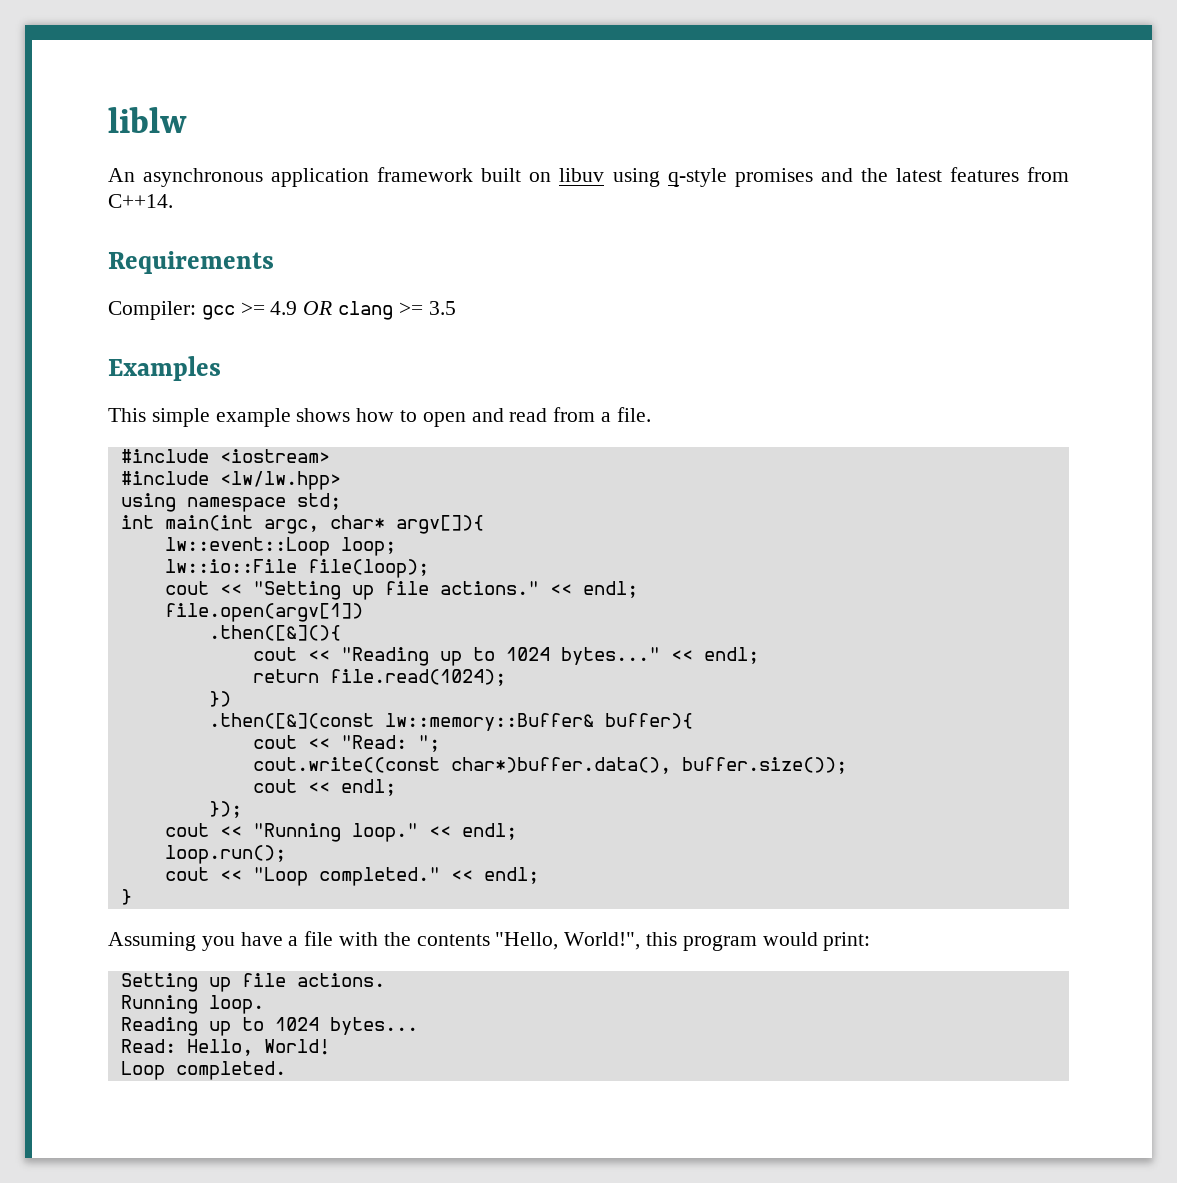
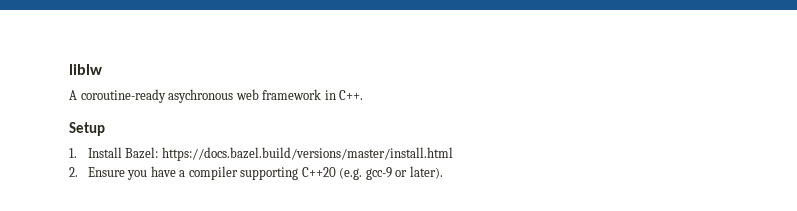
- An asynchronous application framework built on libuv using q-style promises and the latest features from C++14.
- Requirements
- Compiler: gcc >= 4.9 OR clang >= 3.5
- Examples
- This simple example shows how to open and read from a file.
- #include <iostream>
- #include <lw/lw.hpp>
- using namespace std;
- int main(int argc, char* argv[]){
- lw::event::Loop loop;
- lw::io::File file(loop);
- cout << "Setting up file actions." << endl;
- file.open(argv[1])
- .then([&](){
- cout << "Reading up to 1024 bytes..." << endl;
- return file.read(1024);
- })
- .then([&](const lw::memory::Buffer& buffer){
- cout << "Read: ";
- cout.write((const char*)buffer.data(), buffer.size());
- cout << endl;
- });
- cout << "Running loop." << endl;
- loop.run();
- cout << "Loop completed." << endl;
- }
- Assuming you have a file with the contents "Hello, World!", this program would print:
- Setting up file actions.
- Running loop.
- Reading up to 1024 bytes...
- Read: Hello, World!
- Loop completed.
+ A coroutine-ready asychronous web framework in C++.
+ Setup
+ 1. Install Bazel: https://docs.bazel.build/versions/master/install.html
+ 2. Ensure you have a compiler supporting C++20 (e.g. gcc-9 or later).

